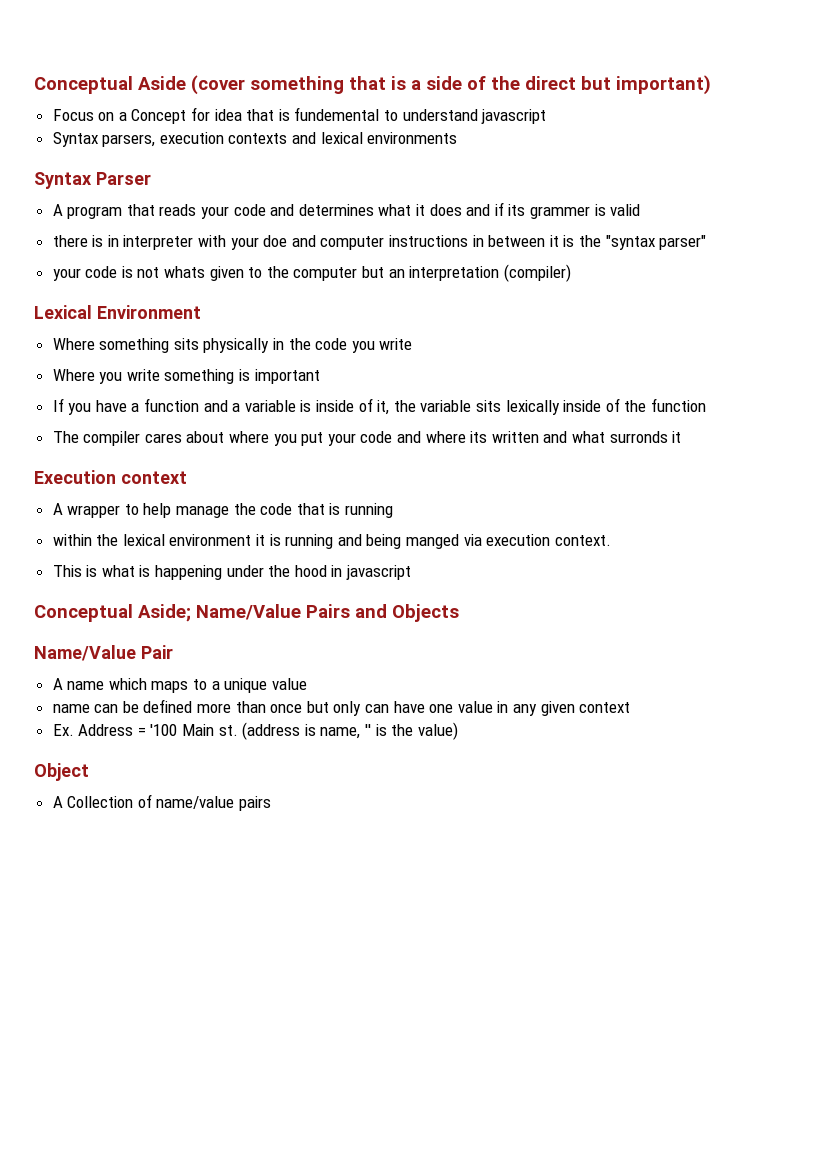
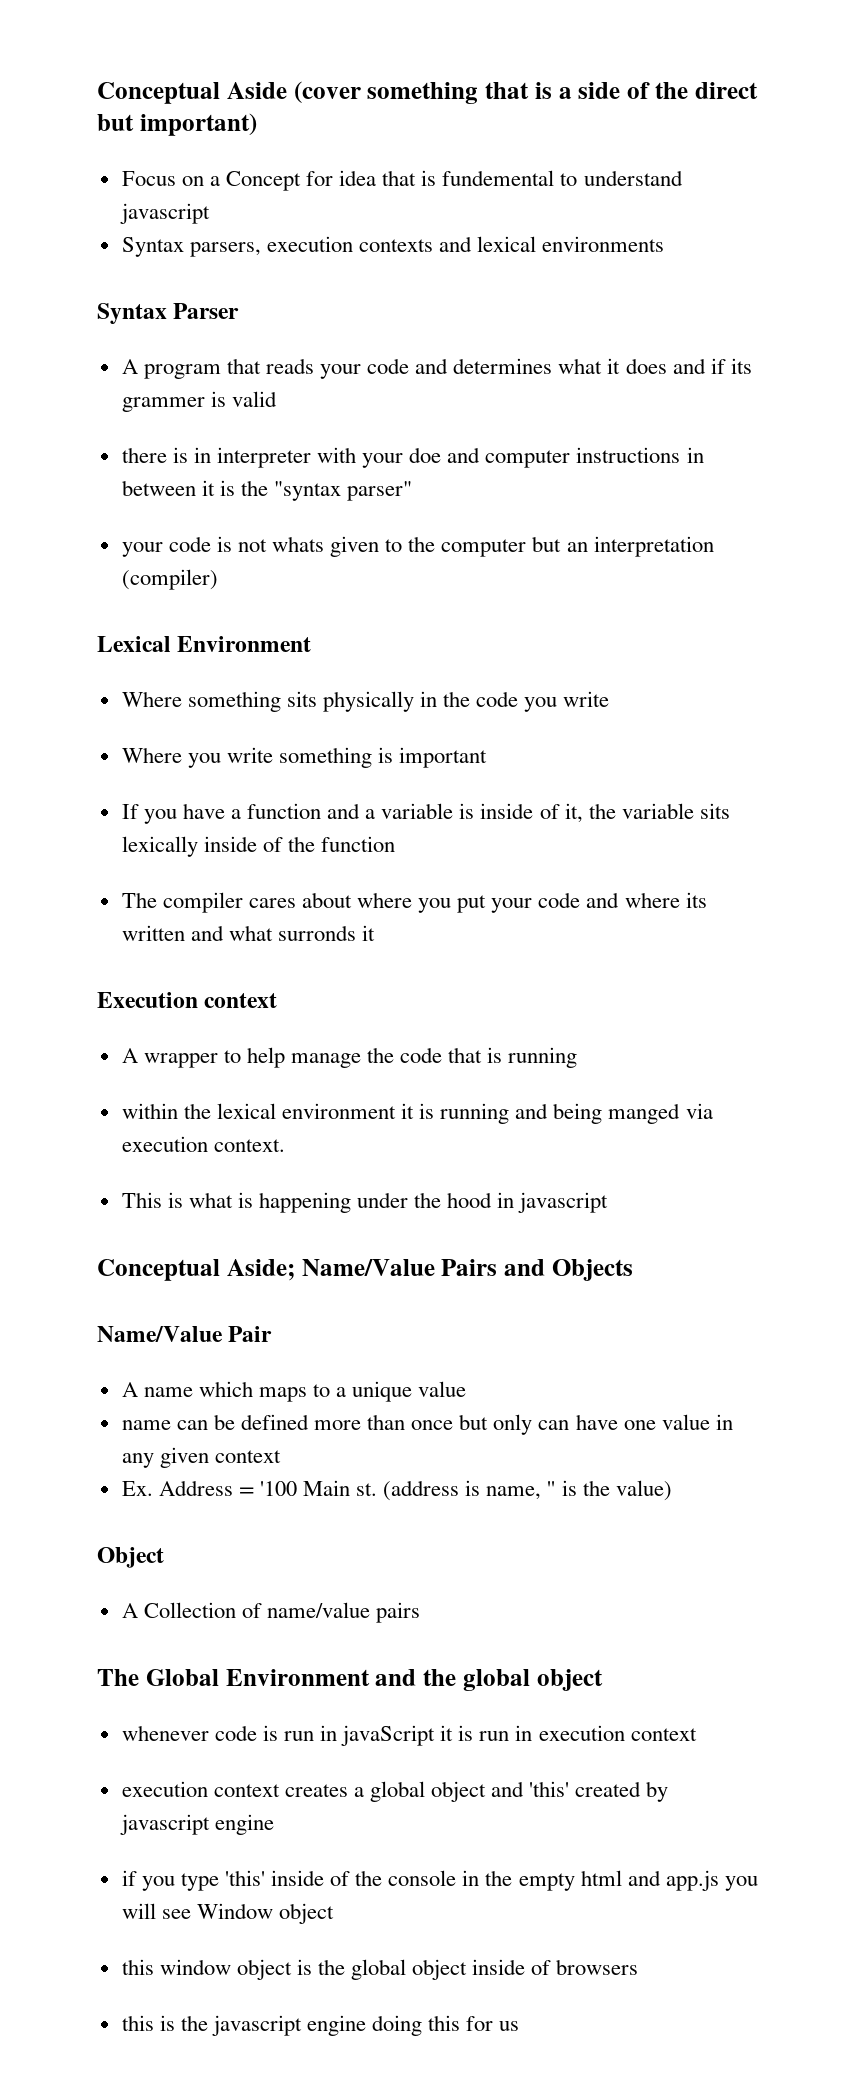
+ The Global Environment and the global object
+ whenever code is run in javaScript it is run in execution context
+ execution context creates a global object and 'this' created by javascript engine
+ if you type 'this' inside of the console in the empty html and app.js you will see Window object
+ this window object is the global object inside of browsers
+ this is the javascript engine doing this for us

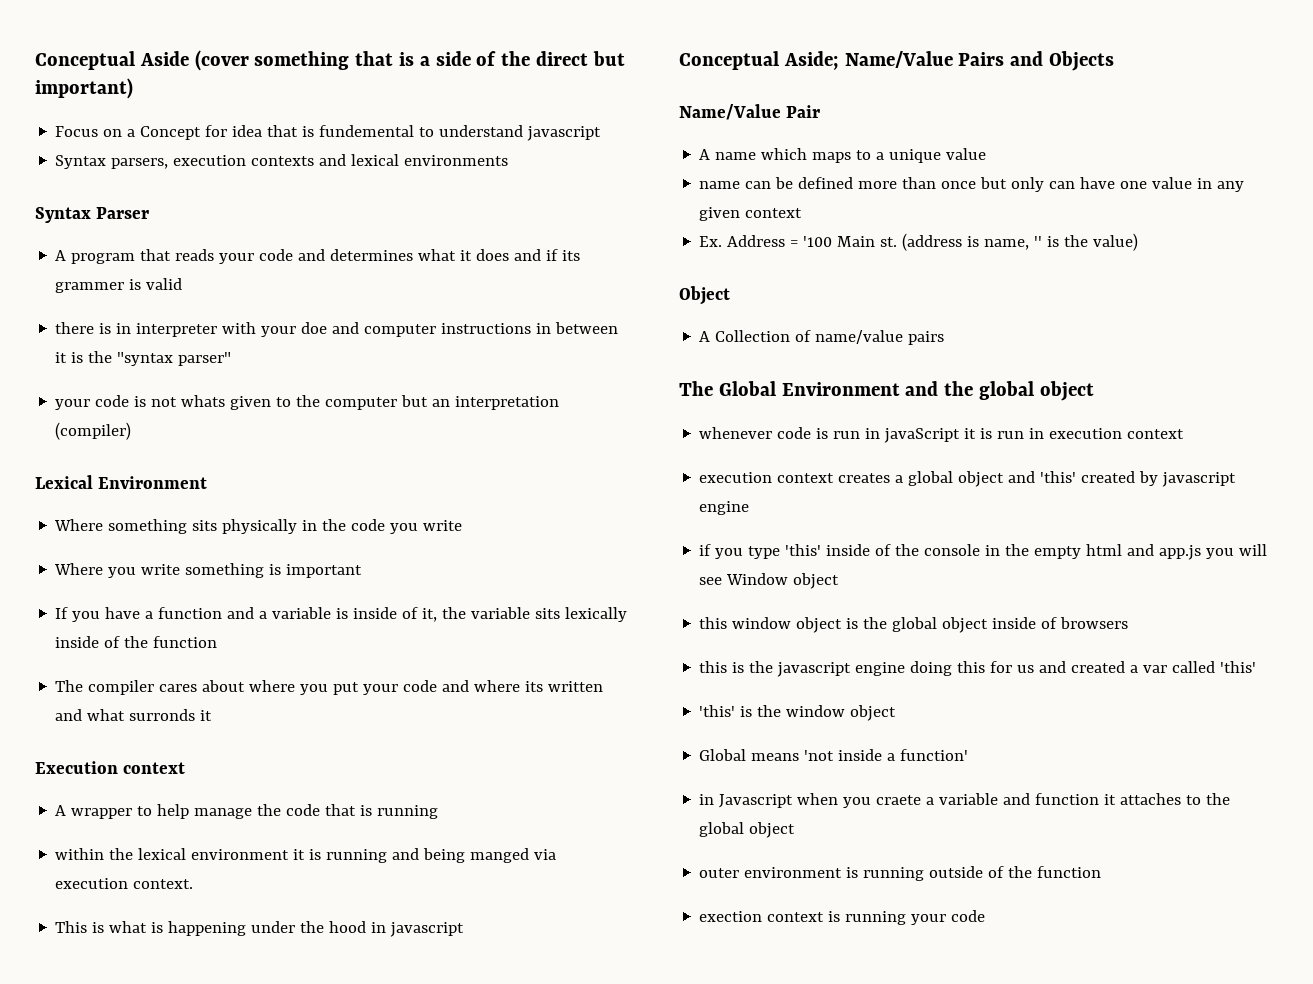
- this is the javascript engine doing this for us
+ this is the javascript engine doing this for us and created a var called 'this'
+ 'this' is the window object
+ Global means 'not inside a function'
+ in Javascript when you craete a variable and function it attaches to the global object
+ outer environment is running outside of the function
+ exection context is running your code

